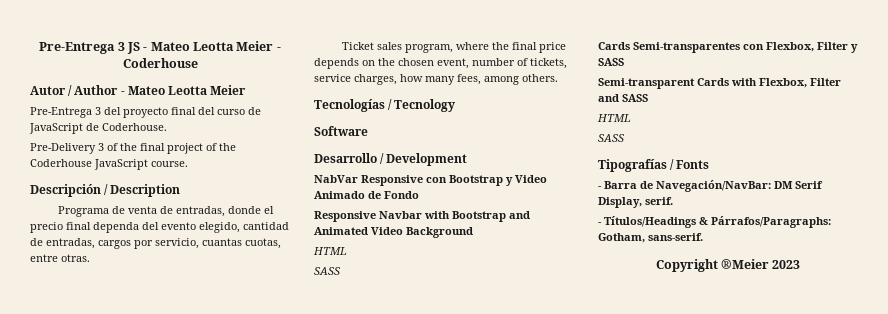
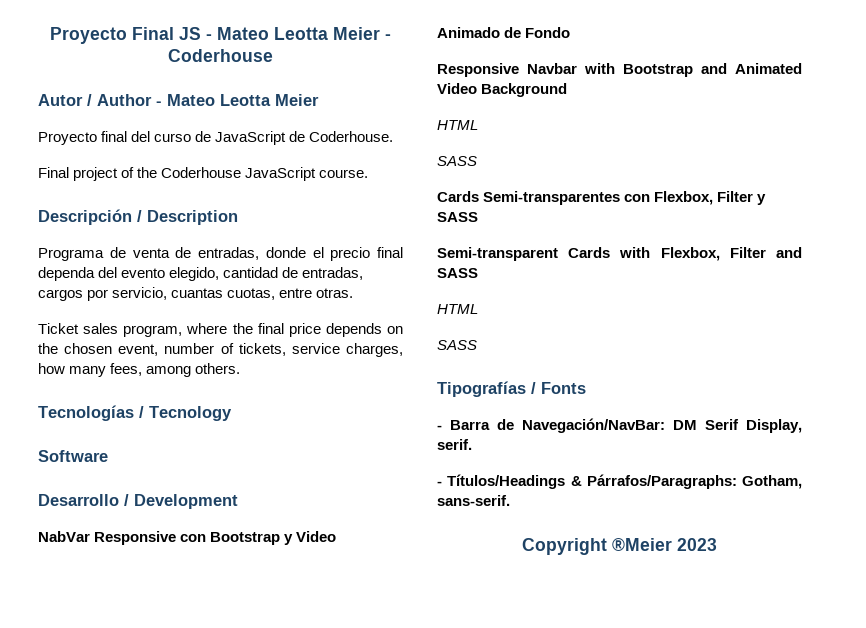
- Pre-Entrega 3 JS - Mateo Leotta Meier - Coderhouse
+ Proyecto Final JS - Mateo Leotta Meier - Coderhouse
- Pre-Entrega 3 del proyecto final del curso de JavaScript de Coderhouse.
+ Proyecto final del curso de JavaScript de Coderhouse.
- Pre-Delivery 3 of the final project of the Coderhouse JavaScript course.
+ Final project of the Coderhouse JavaScript course.

